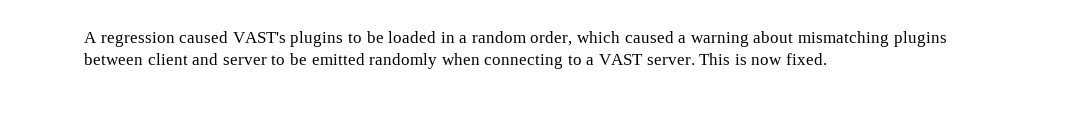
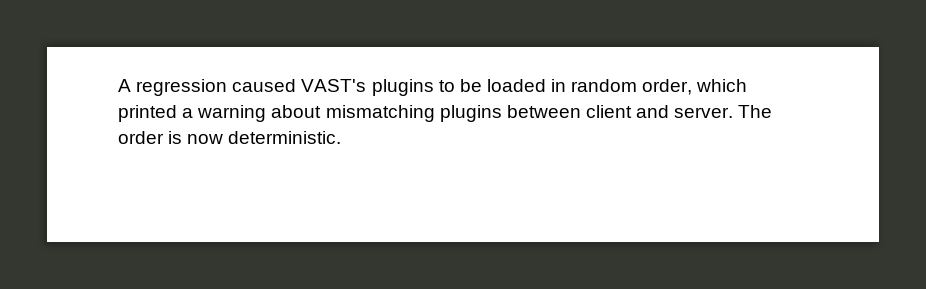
- A regression caused VAST's plugins to be loaded in a random order, which caused a warning about mismatching plugins between client and server to be emitted randomly when connecting to a VAST server. This is now fixed.
+ A regression caused VAST's plugins to be loaded in random order, which printed a warning about mismatching plugins between client and server. The order is now deterministic.

